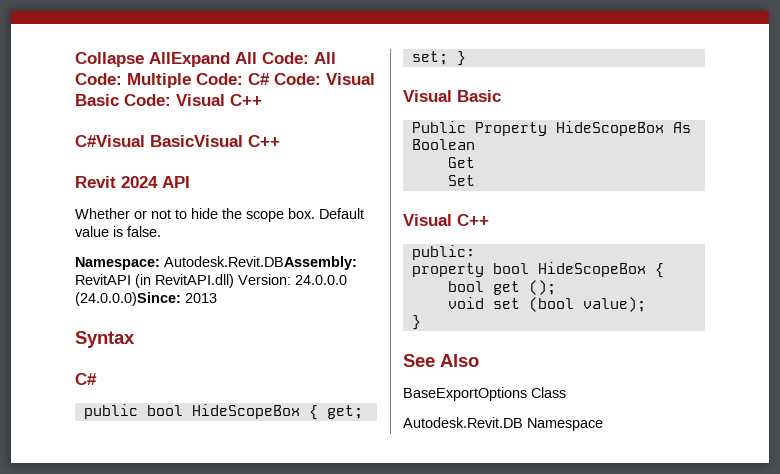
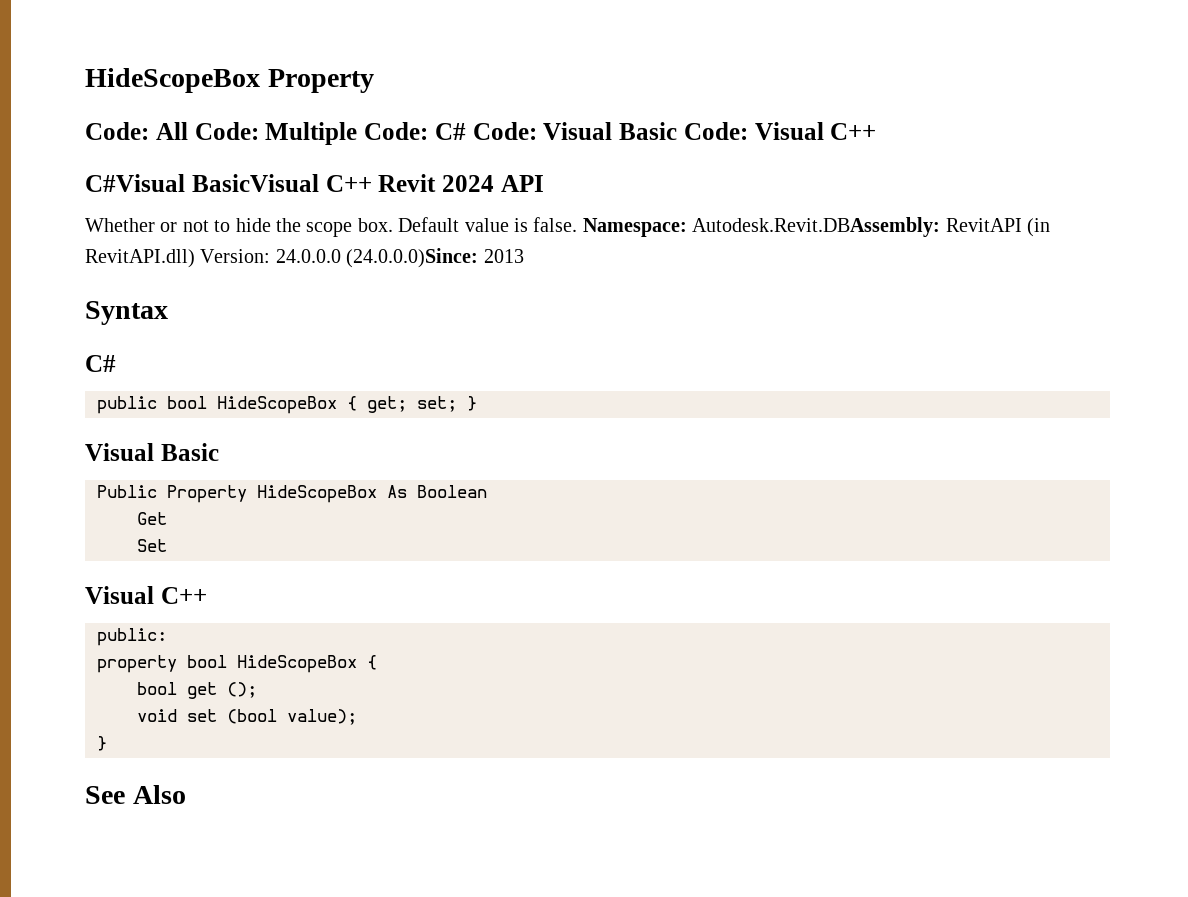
- Collapse AllExpand All Code: All Code: Multiple Code: C# Code: Visual Basic Code: Visual C++
+ HideScopeBox Property
+ Code: All Code: Multiple Code: C# Code: Visual Basic Code: Visual C++
- C#Visual BasicVisual C++
- Revit 2024 API
+ C#Visual BasicVisual C++ Revit 2024 API
- Default value is false.
- Namespace: Autodesk.Revit.DBAssembly: RevitAPI (in RevitAPI.dll) Version: 24.0.0.0 (24.0.0.0)Since: 2013
+ Default value is false. Namespace: Autodesk.Revit.DBAssembly: RevitAPI (in RevitAPI.dll) Version: 24.0.0.0 (24.0.0.0)Since: 2013
- BaseExportOptions Class
- Autodesk.Revit.DB Namespace

